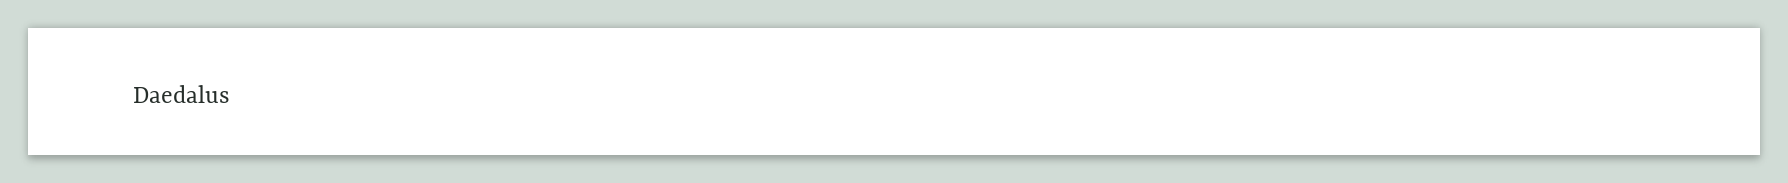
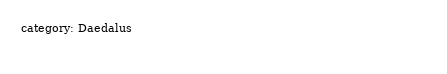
- Daedalus
+ category: Daedalus

